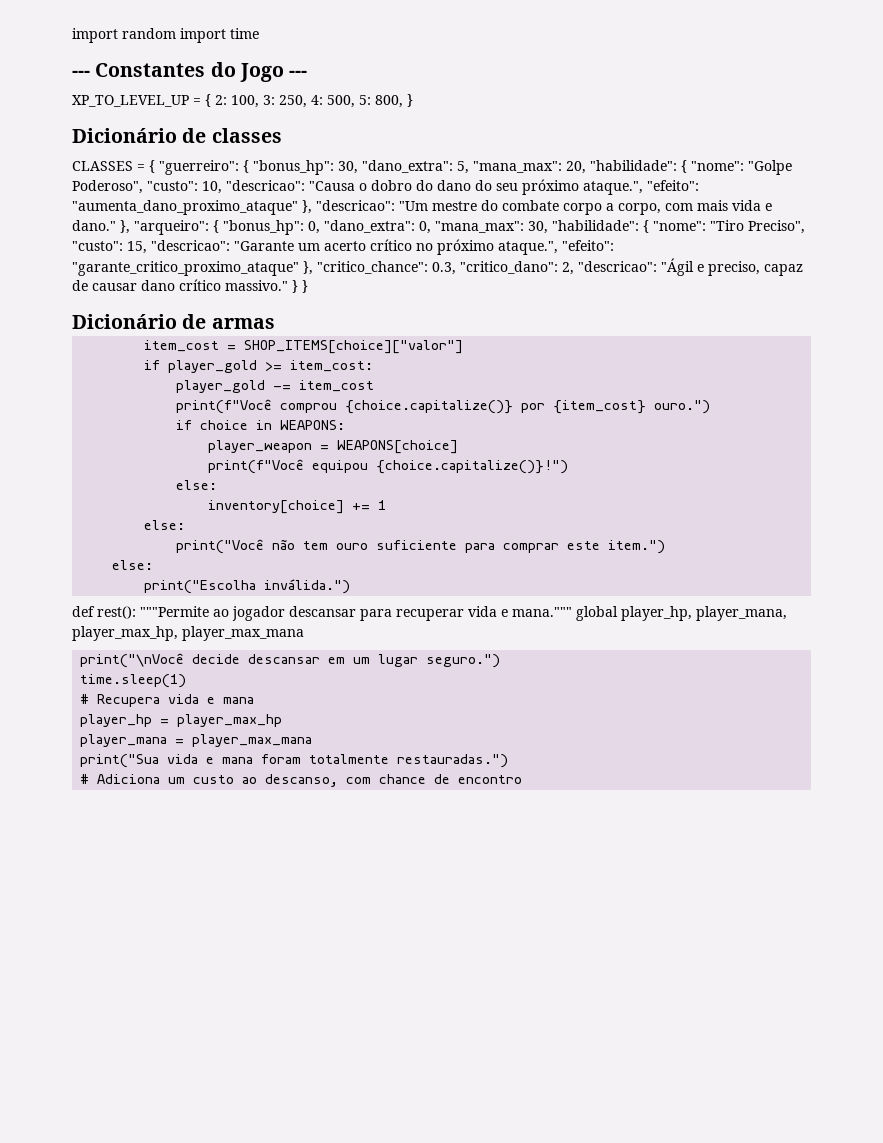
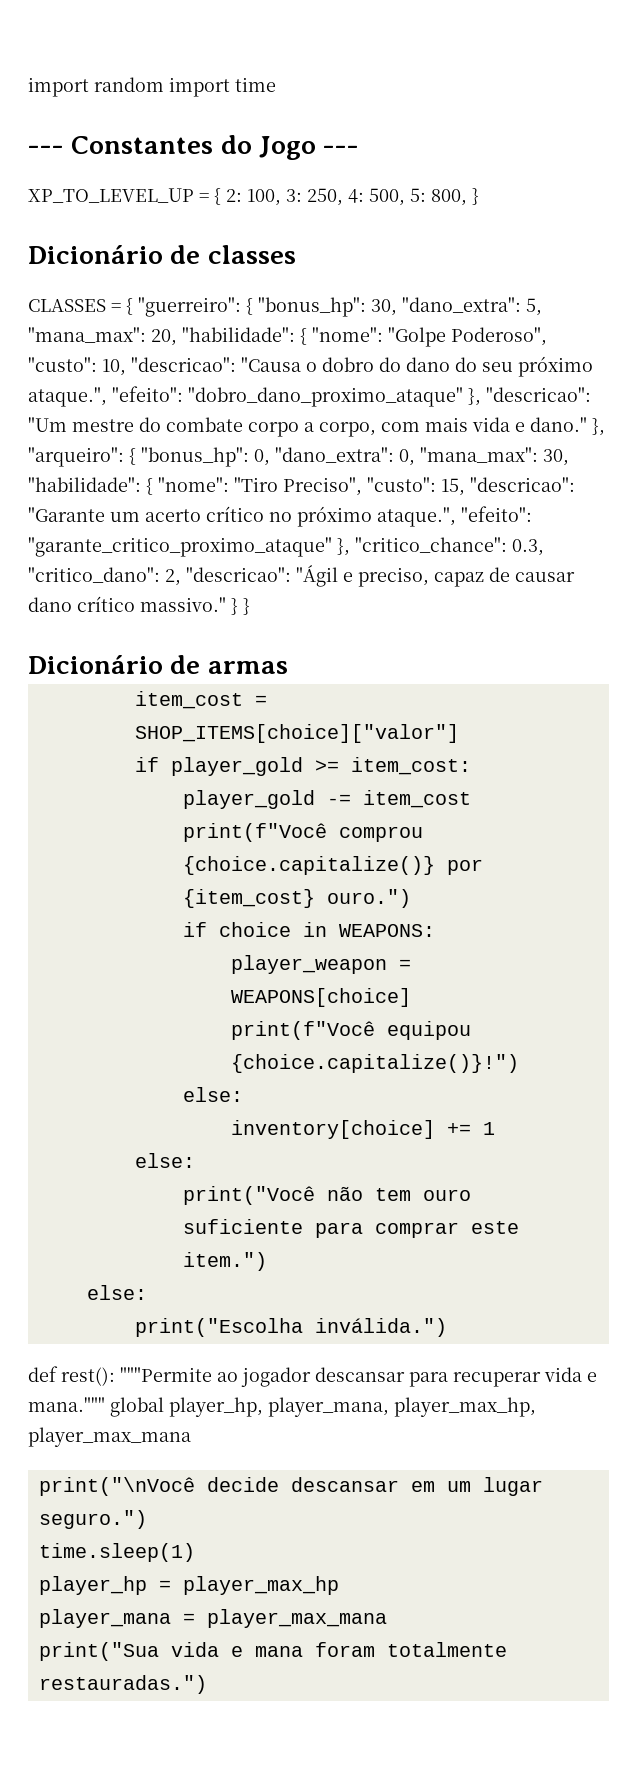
- CLASSES = { "guerreiro": { "bonus_hp": 30, "dano_extra": 5, "mana_max": 20, "habilidade": { "nome": "Golpe Poderoso", "custo": 10, "descricao": "Causa o dobro do dano do seu próximo ataque.", "efeito": "aumenta_dano_proximo_ataque" }, "descricao": "Um mestre do combate corpo a corpo, com mais vida e dano."
+ CLASSES = { "guerreiro": { "bonus_hp": 30, "dano_extra": 5, "mana_max": 20, "habilidade": { "nome": "Golpe Poderoso", "custo": 10, "descricao": "Causa o dobro do dano do seu próximo ataque.", "efeito": "dobro_dano_proximo_ataque" }, "descricao": "Um mestre do combate corpo a corpo, com mais vida e dano."
- # Recupera vida e mana
- # Adiciona um custo ao descanso, com chance de encontro

